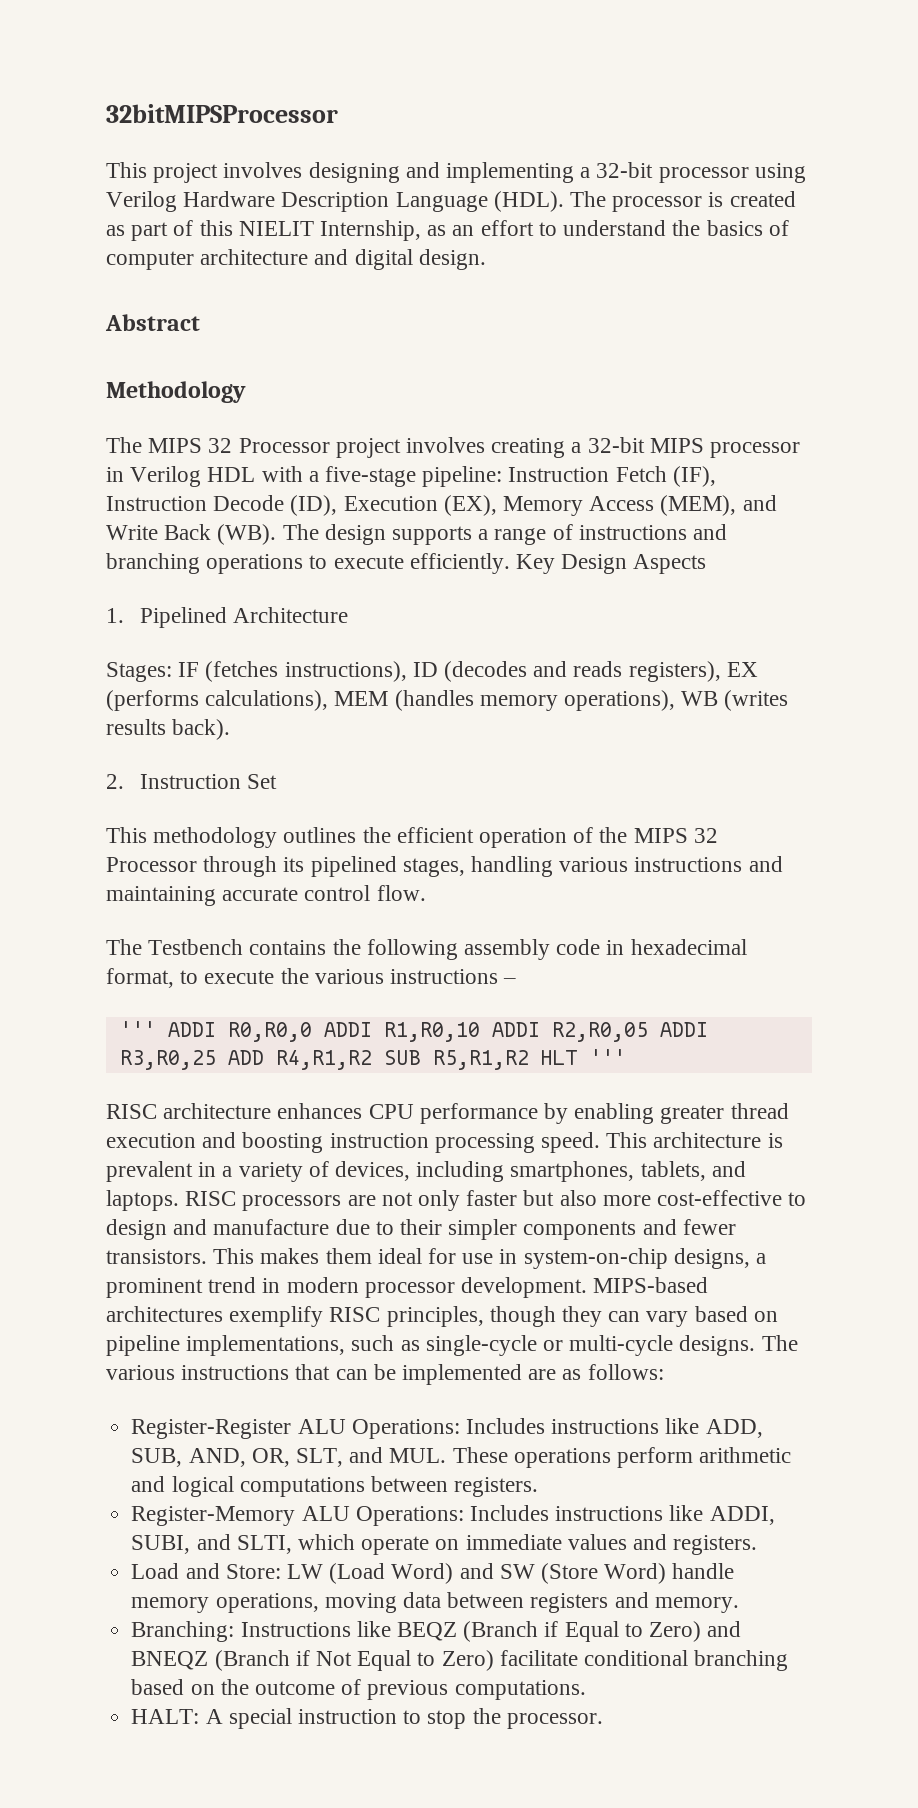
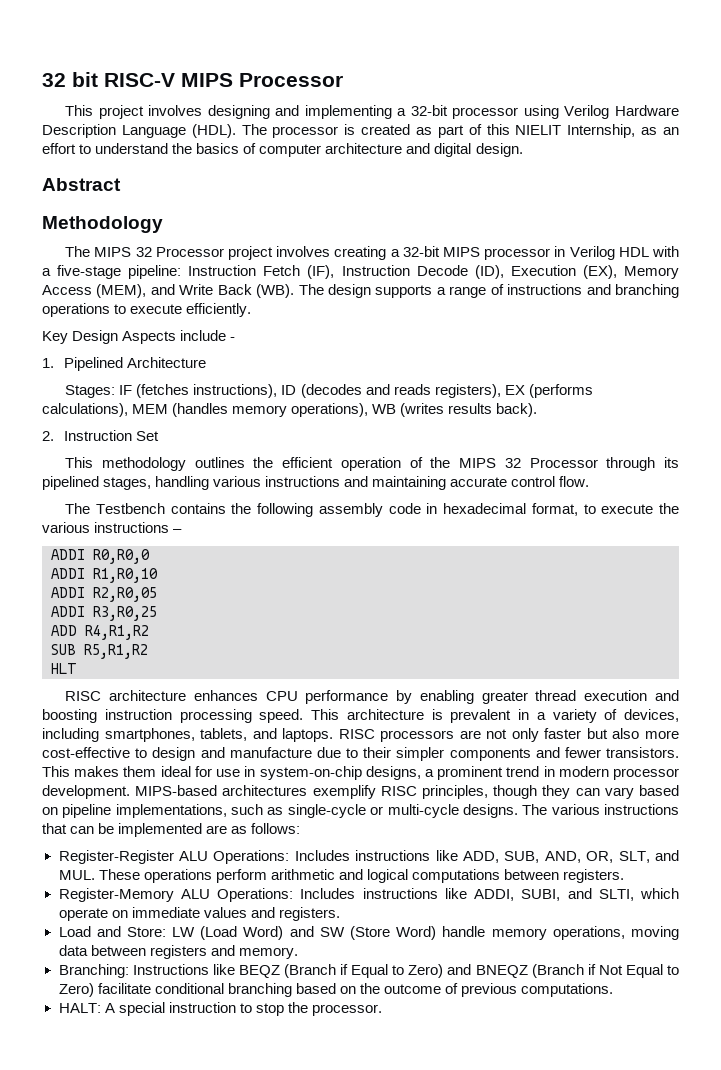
- 32bitMIPSProcessor
+ 32 bit RISC-V MIPS Processor
- The MIPS 32 Processor project involves creating a 32-bit MIPS processor in Verilog HDL with a five-stage pipeline: Instruction Fetch (IF), Instruction Decode (ID), Execution (EX), Memory Access (MEM), and Write Back (WB). The design supports a range of instructions and branching operations to execute efficiently. Key Design Aspects
+ The MIPS 32 Processor project involves creating a 32-bit MIPS processor in Verilog HDL with a five-stage pipeline: Instruction Fetch (IF), Instruction Decode (ID), Execution (EX), Memory Access (MEM), and Write Back (WB). The design supports a range of instructions and branching operations to execute efficiently.
+ Key Design Aspects include -
- ''' ADDI R0,R0,0 ADDI R1,R0,10 ADDI R2,R0,05 ADDI R3,R0,25 ADD R4,R1,R2 SUB R5,R1,R2 HLT '''
+ ADDI R0,R0,0
+ ADDI R1,R0,10
+ ADDI R2,R0,05
+ ADDI R3,R0,25
+ ADD R4,R1,R2
+ SUB R5,R1,R2
+ HLT

